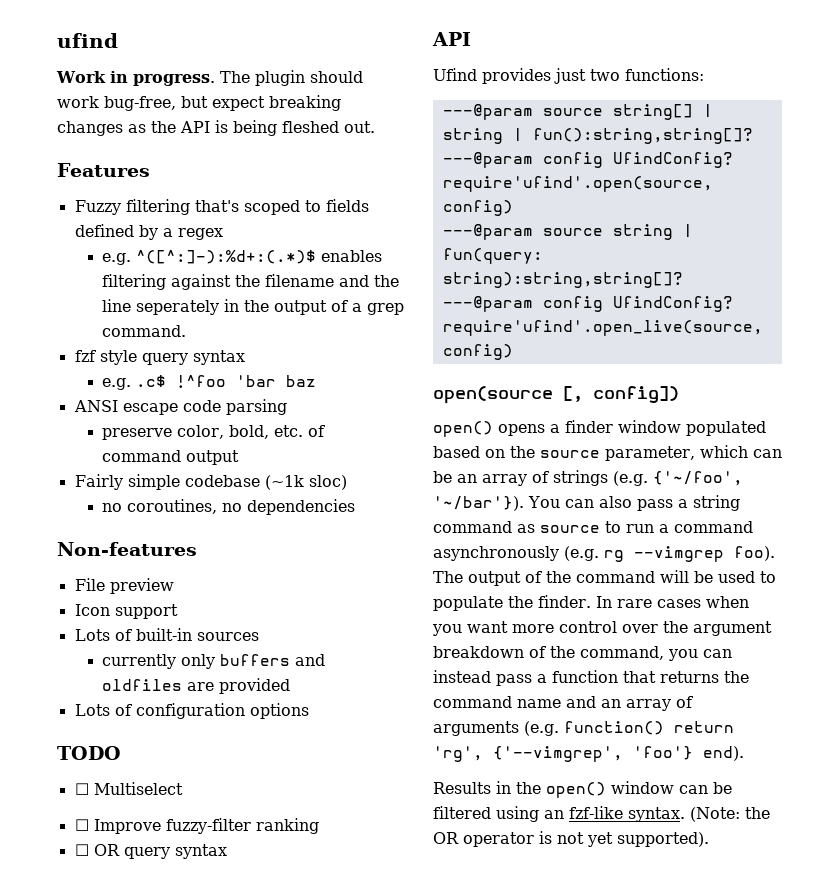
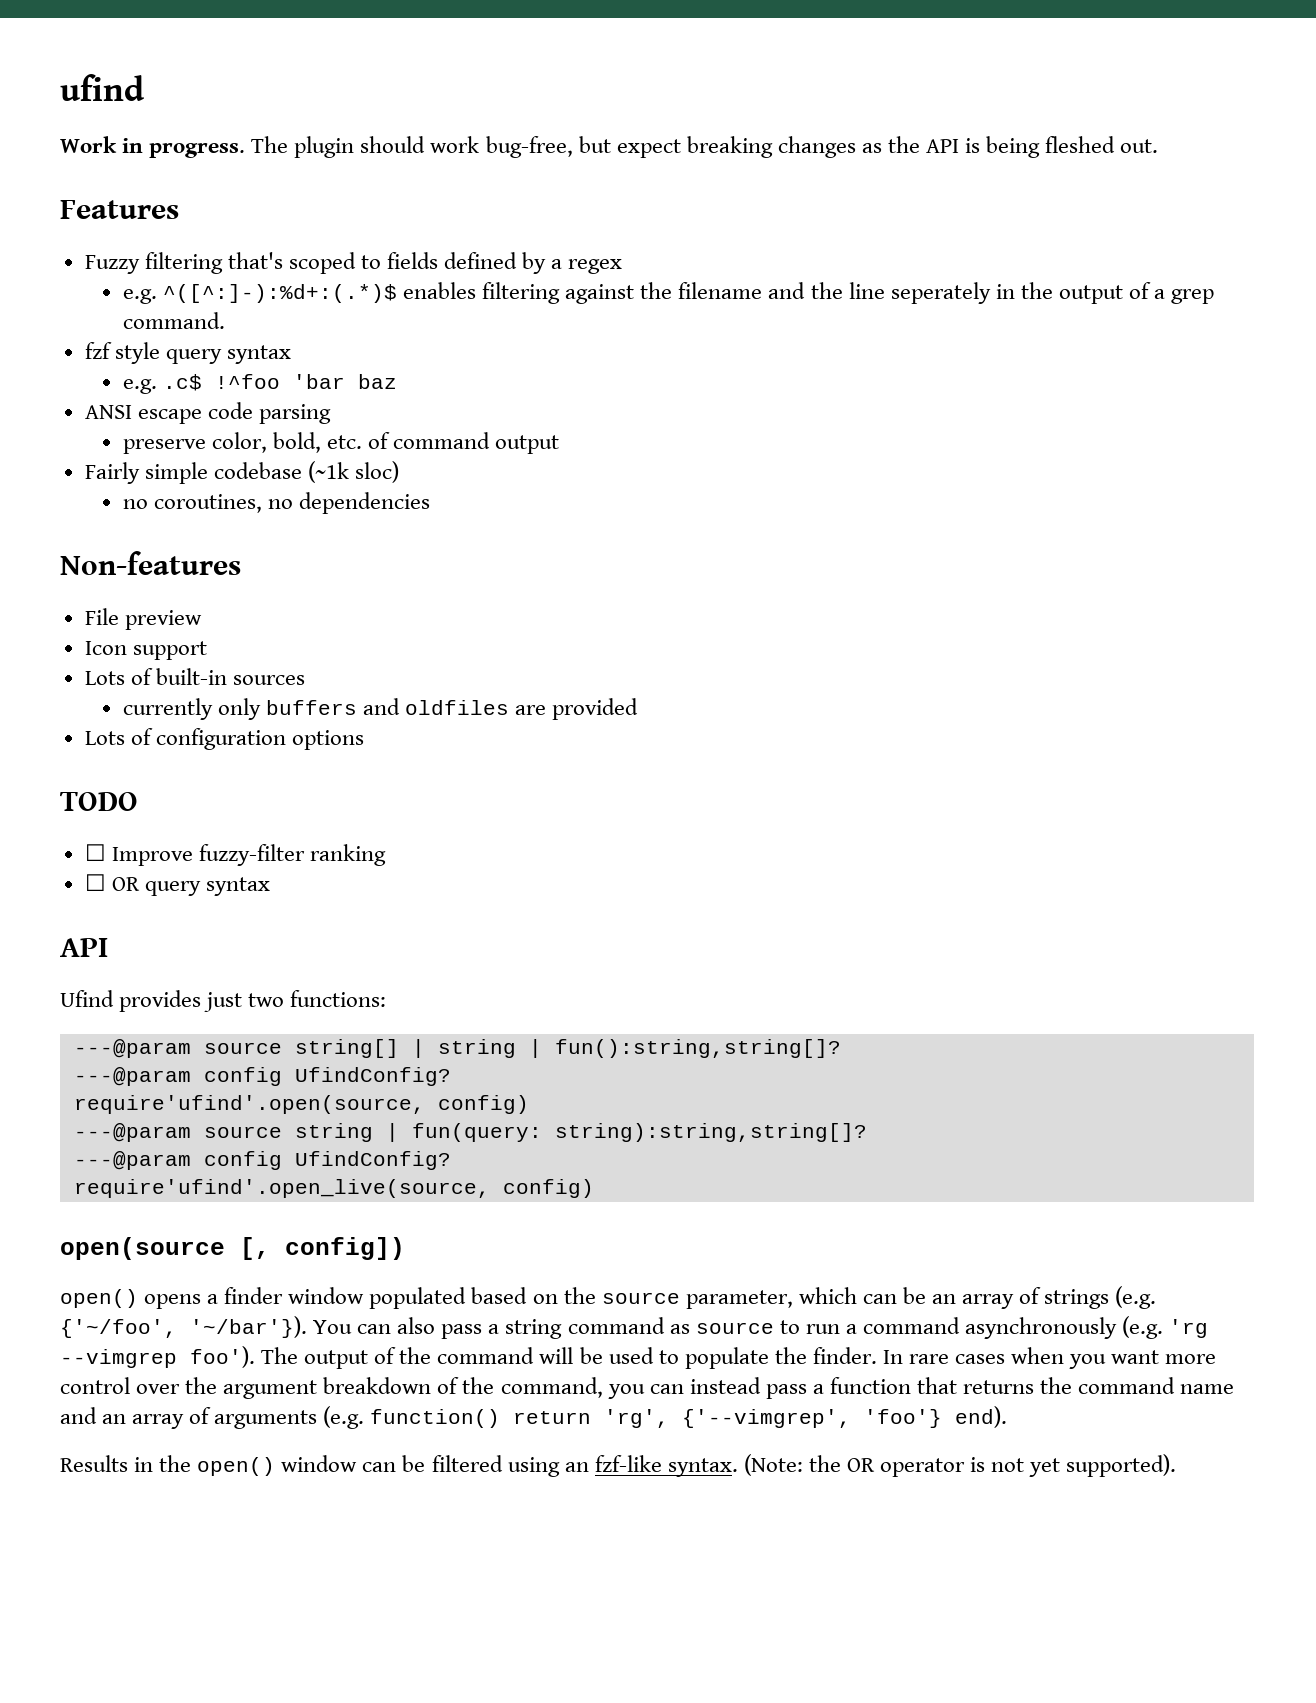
- ☐ Multiselect
- You can also pass a string command as source to run a command asynchronously (e.g. rg --vimgrep foo).
+ You can also pass a string command as source to run a command asynchronously (e.g. 'rg --vimgrep foo').

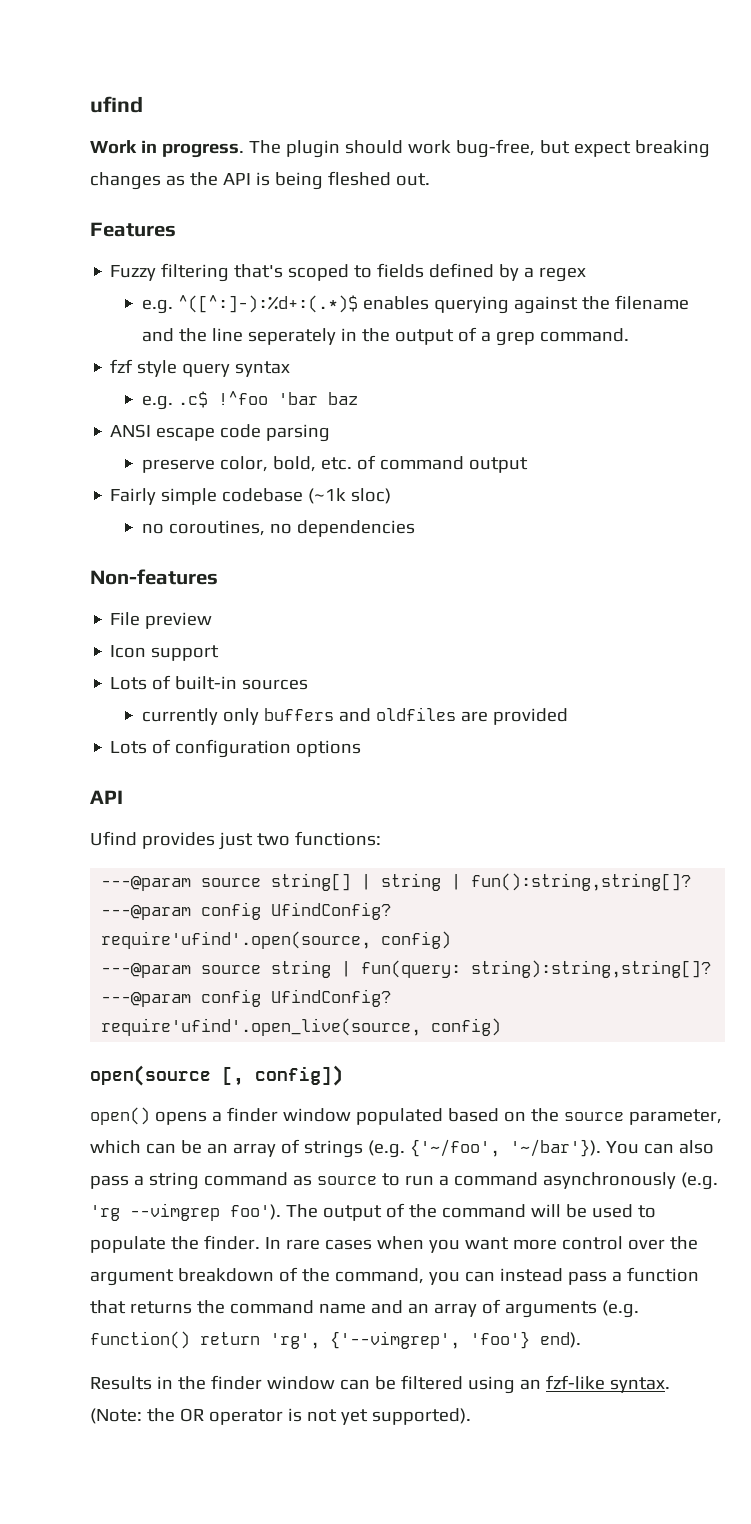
- e.g. ^([^:]-):%d+:(.*)$ enables filtering against the filename and the line seperately in the output of a grep command.
+ e.g. ^([^:]-):%d+:(.*)$ enables querying against the filename and the line seperately in the output of a grep command.
- TODO
- ☐ Improve fuzzy-filter ranking
- ☐ OR query syntax
- Results in the open() window can be filtered using an fzf-like syntax.
+ Results in the finder window can be filtered using an fzf-like syntax.

